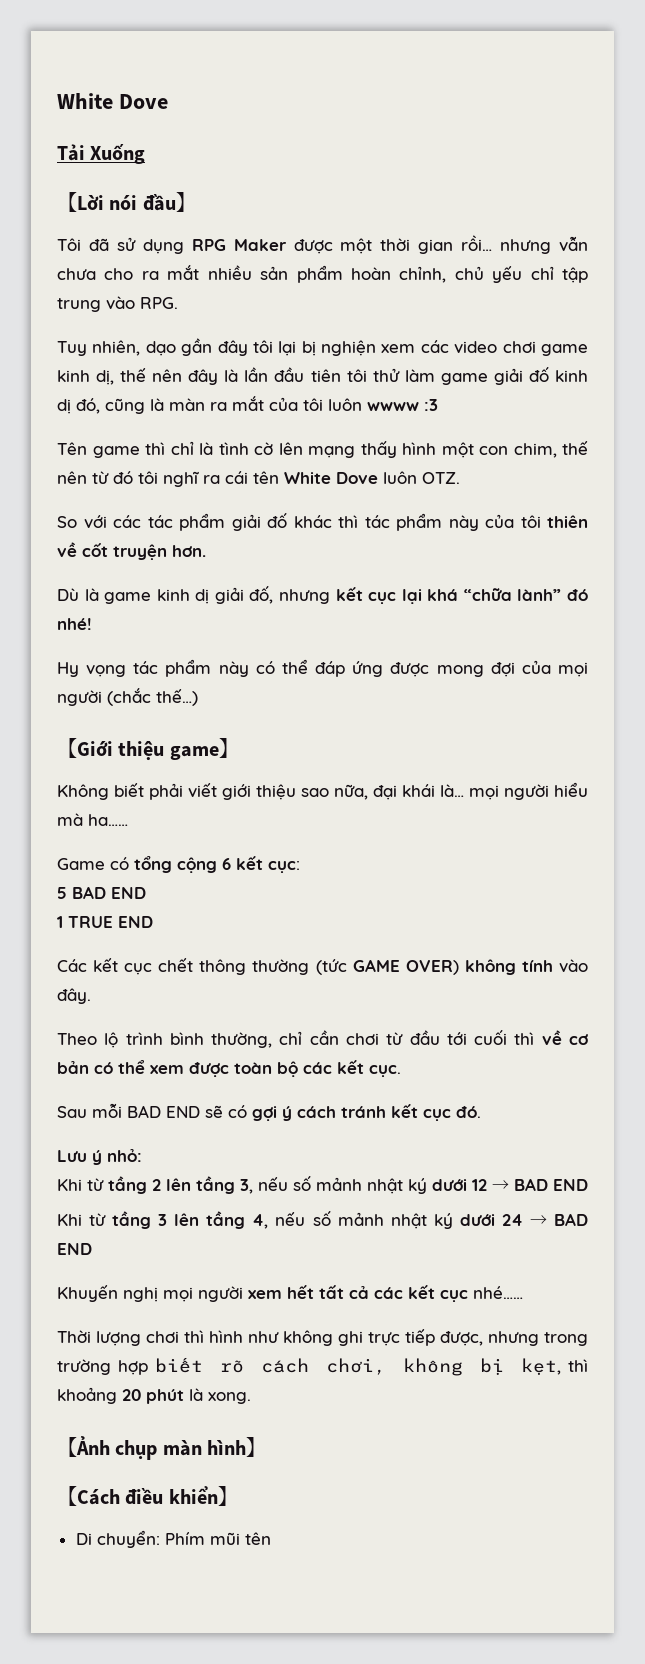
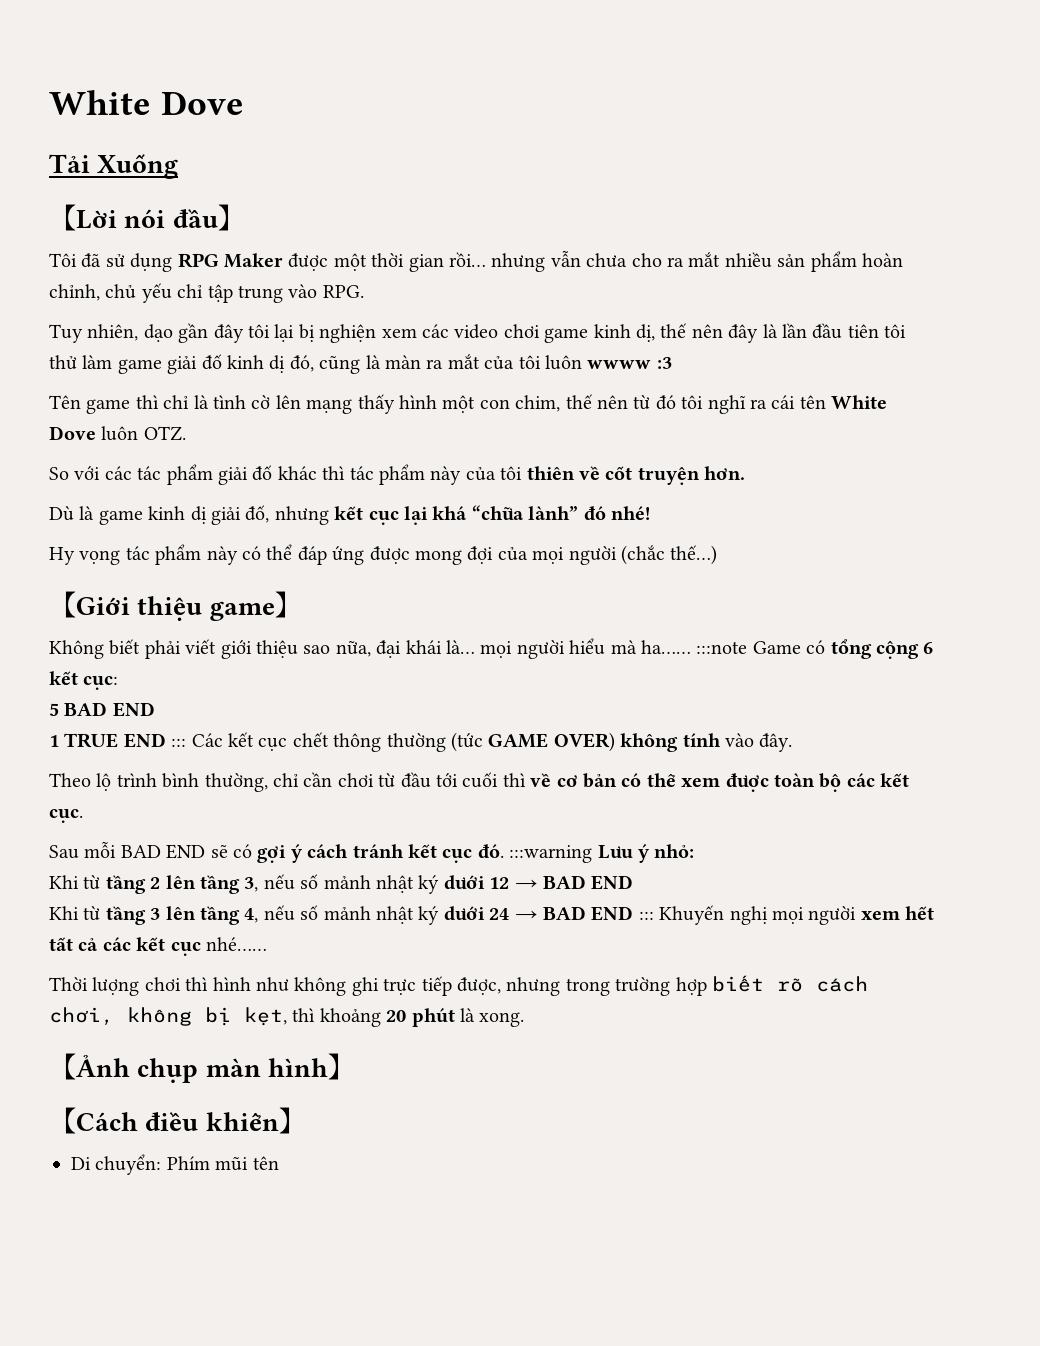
- Không biết phải viết giới thiệu sao nữa, đại khái là… mọi người hiểu mà ha……
- Game có tổng cộng 6 kết cục:
+ Không biết phải viết giới thiệu sao nữa, đại khái là… mọi người hiểu mà ha…… :::note Game có tổng cộng 6 kết cục:
- 1 TRUE END
- Các kết cục chết thông thường (tức GAME OVER) không tính vào đây.
+ 1 TRUE END ::: Các kết cục chết thông thường (tức GAME OVER) không tính vào đây.
- Sau mỗi BAD END sẽ có gợi ý cách tránh kết cục đó.
- Lưu ý nhỏ:
+ Sau mỗi BAD END sẽ có gợi ý cách tránh kết cục đó. :::warning Lưu ý nhỏ:
- Khi từ tầng 3 lên tầng 4, nếu số mảnh nhật ký dưới 24 → BAD END
- Khuyến nghị mọi người xem hết tất cả các kết cục nhé……
+ Khi từ tầng 3 lên tầng 4, nếu số mảnh nhật ký dưới 24 → BAD END ::: Khuyến nghị mọi người xem hết tất cả các kết cục nhé……

